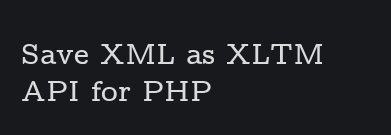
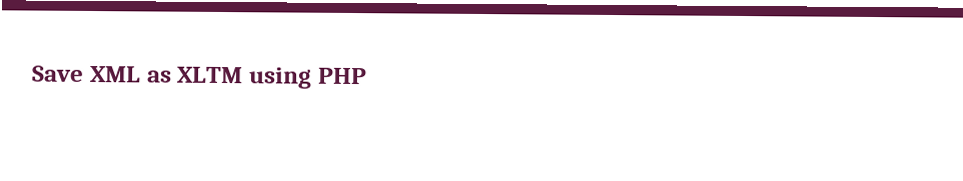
- Save XML as XLTM API for PHP
+ Save XML as XLTM using PHP

